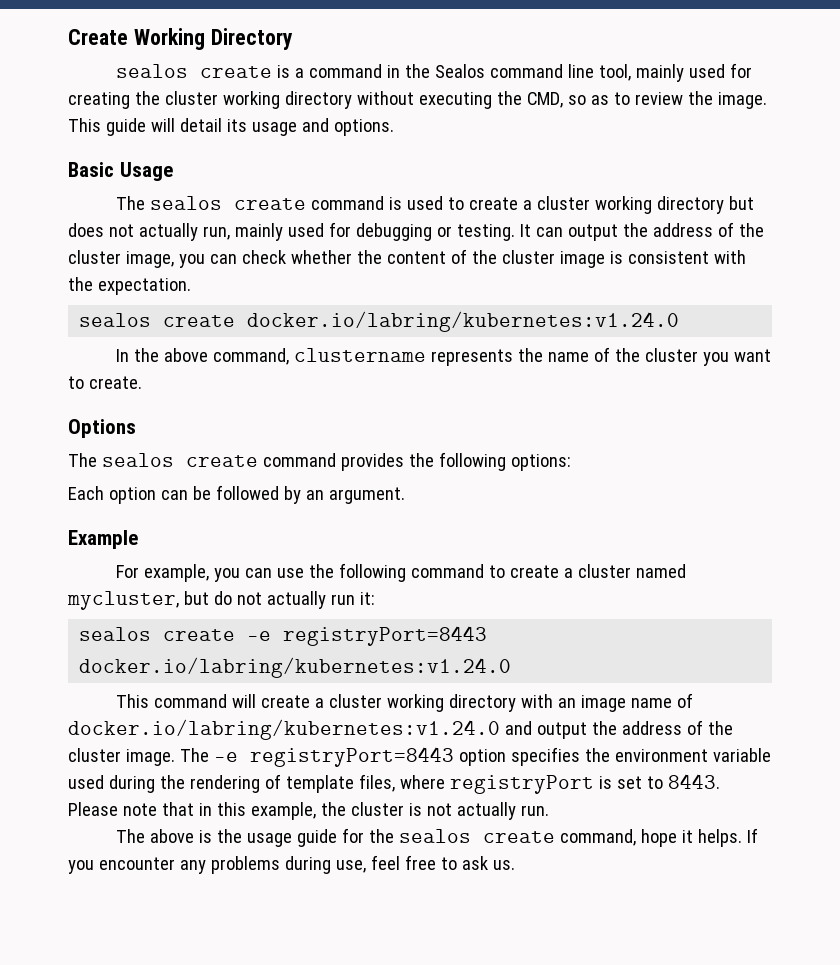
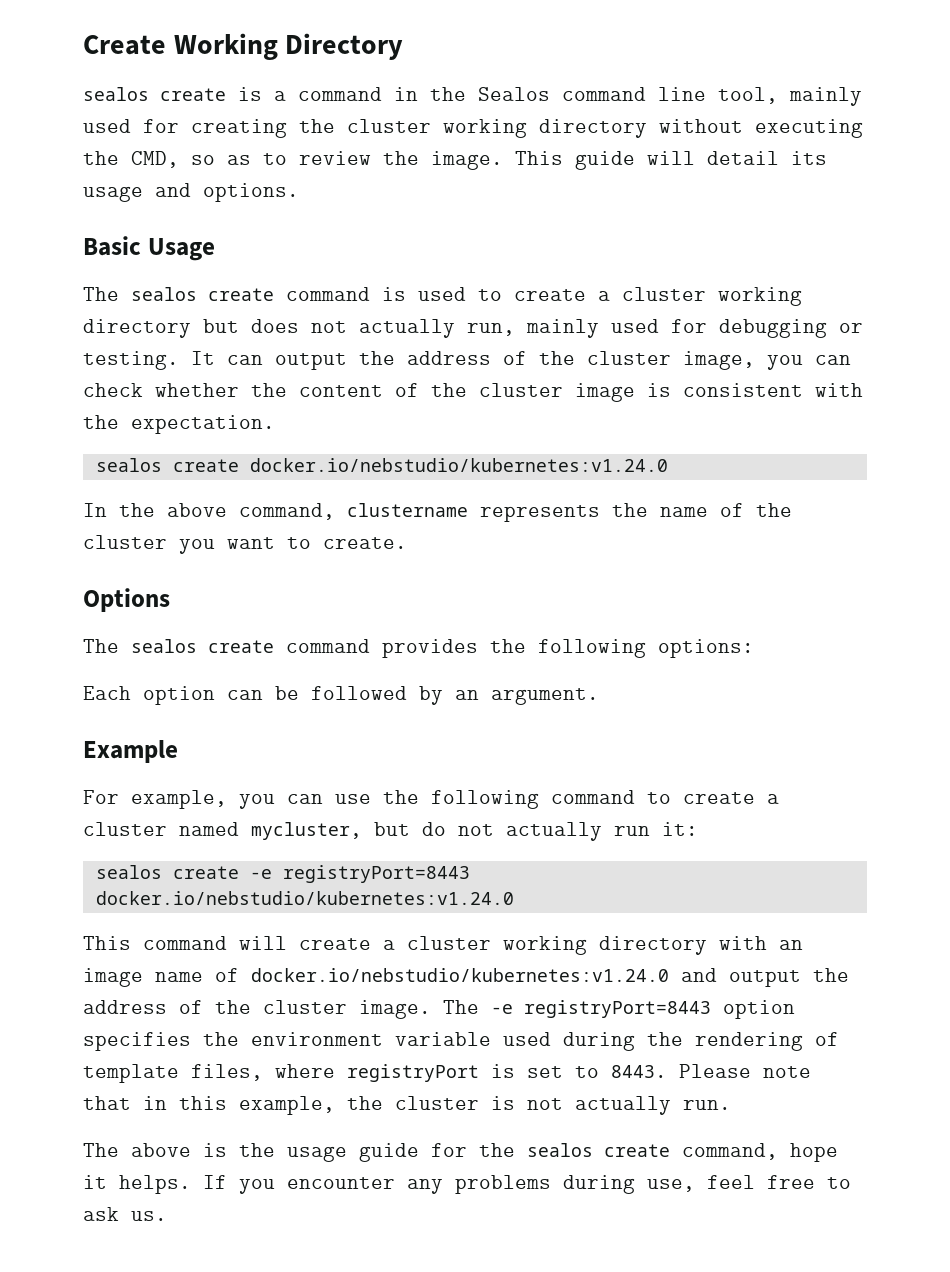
- sealos create docker.io/labring/kubernetes:v1.24.0
+ sealos create docker.io/nebstudio/kubernetes:v1.24.0
- sealos create -e registryPort=8443 docker.io/labring/kubernetes:v1.24.0
+ sealos create -e registryPort=8443 docker.io/nebstudio/kubernetes:v1.24.0
- This command will create a cluster working directory with an image name of docker.io/labring/kubernetes:v1.24.0 and output the address of the cluster image.
+ This command will create a cluster working directory with an image name of docker.io/nebstudio/kubernetes:v1.24.0 and output the address of the cluster image.

